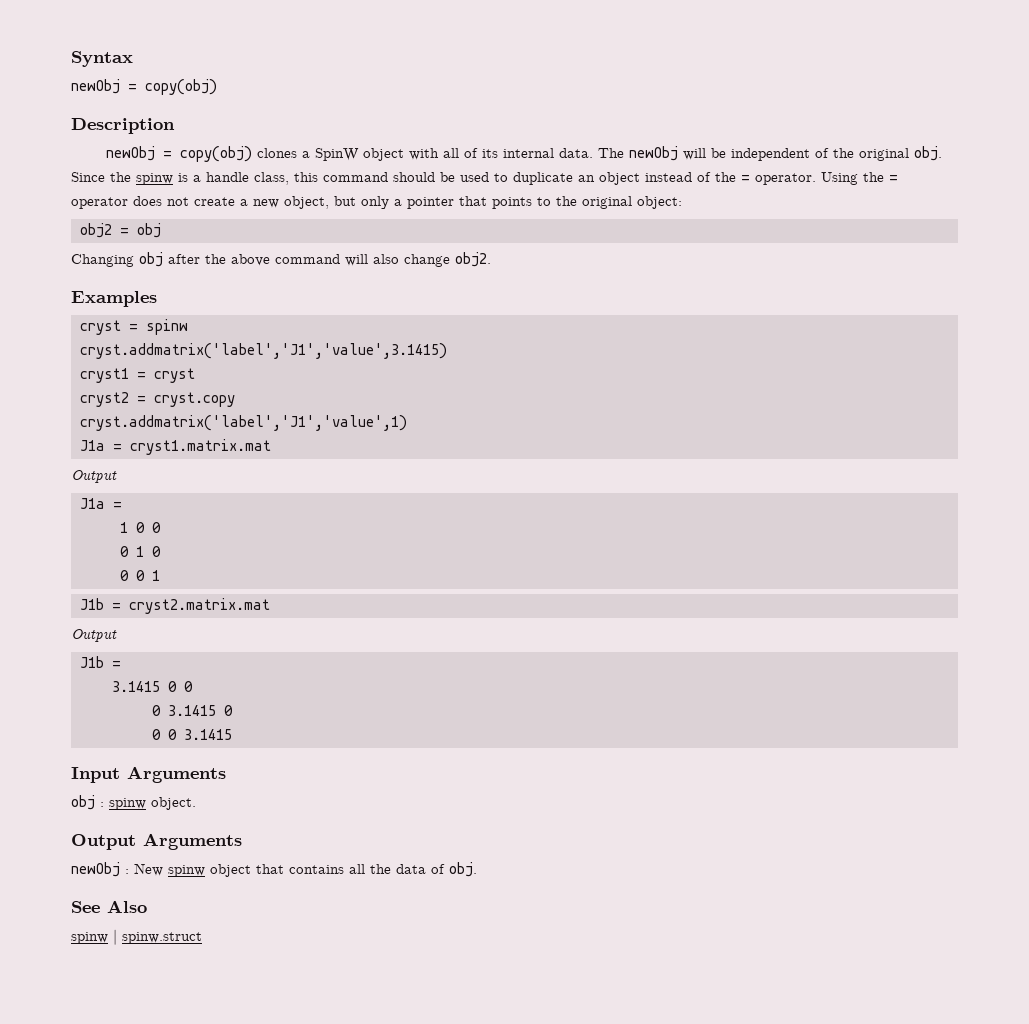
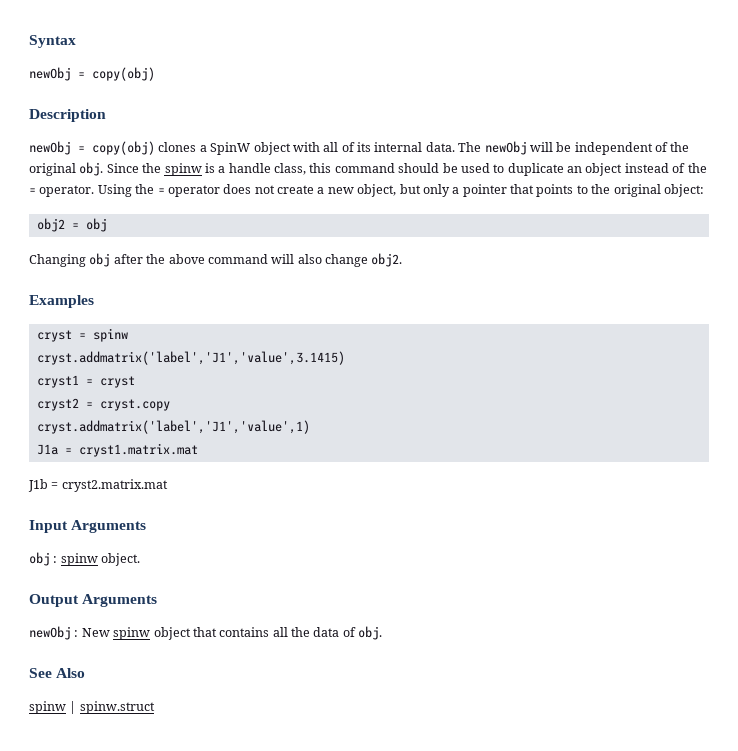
  J1a = cryst1.matrix.mat
- Output
- J1a =
- 1 0 0
- 0 1 0
- 0 0 1
  J1b = cryst2.matrix.mat
- Output
- J1b =
- 3.1415 0 0
- 0 3.1415 0
- 0 0 3.1415

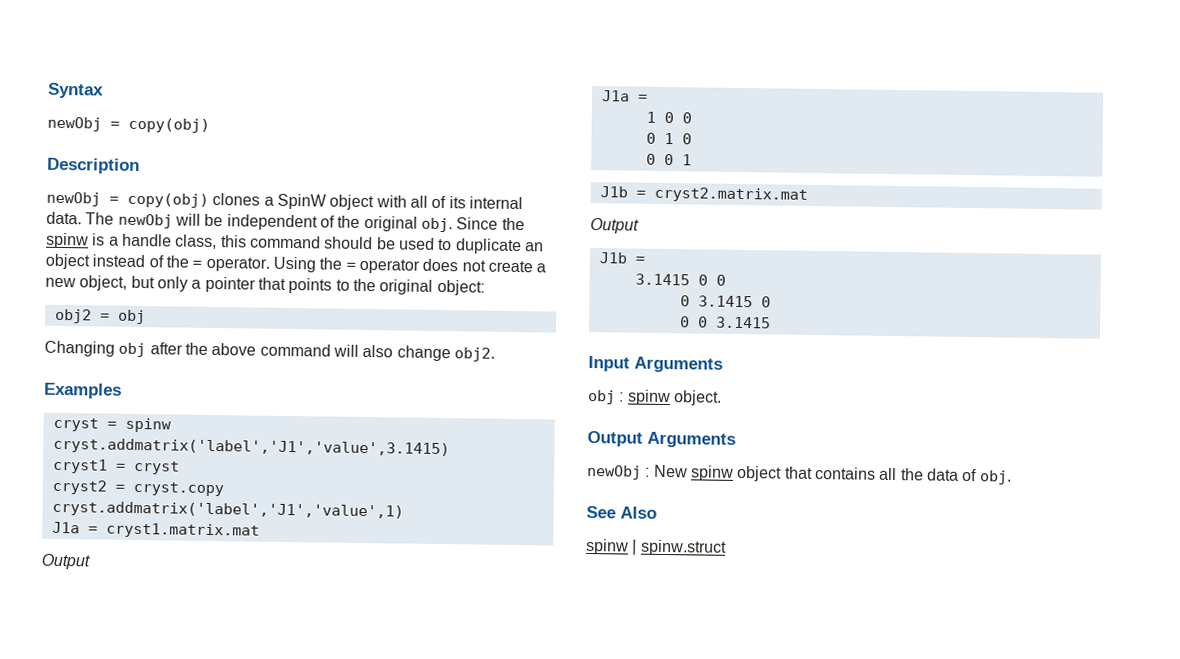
  J1a = cryst1.matrix.mat
+ Output
+ J1a =
+ 1 0 0
+ 0 1 0
+ 0 0 1
  J1b = cryst2.matrix.mat
+ Output
+ J1b =
+ 3.1415 0 0
+ 0 3.1415 0
+ 0 0 3.1415

